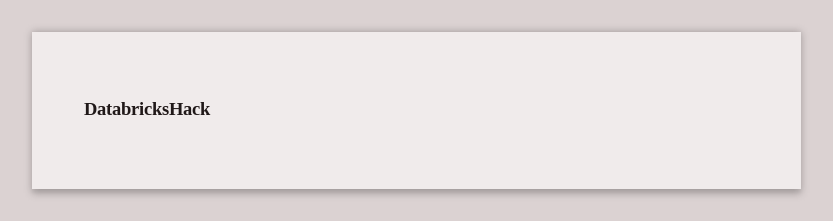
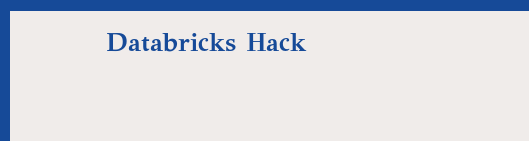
- DatabricksHack
+ Databricks Hack

